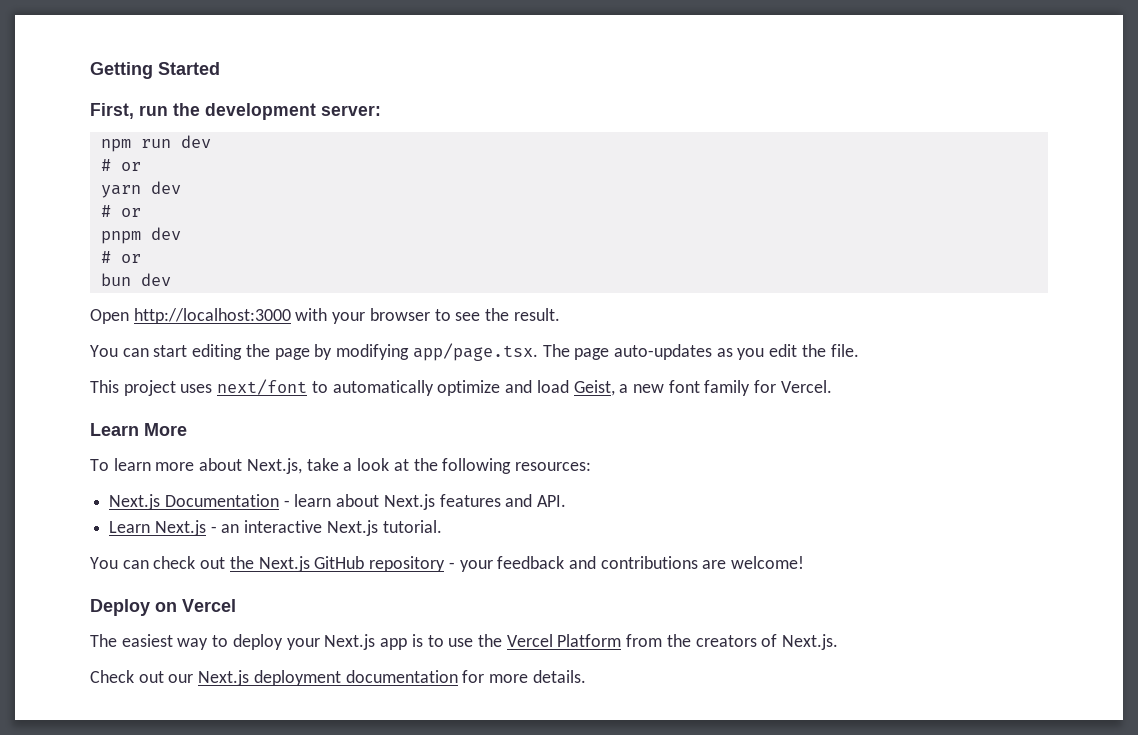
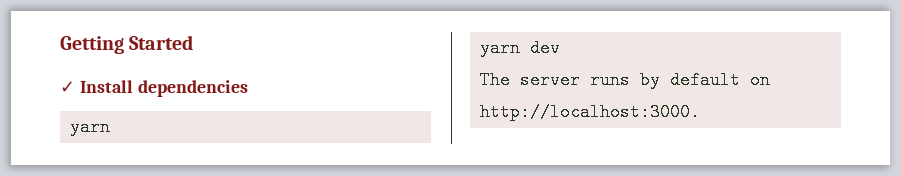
- First, run the development server:
- npm run dev
- # or
+ ✓ Install dependencies
+ yarn
  yarn dev
- # or
- pnpm dev
- # or
- bun dev
- Open http://localhost:3000 with your browser to see the result.
- You can start editing the page by modifying app/page.tsx. The page auto-updates as you edit the file.
- This project uses next/font to automatically optimize and load Geist, a new font family for Vercel.
- Learn More
- To learn more about Next.js, take a look at the following resources:
- Next.js Documentation - learn about Next.js features and API.
- Learn Next.js - an interactive Next.js tutorial.
- You can check out the Next.js GitHub repository - your feedback and contributions are welcome!
- Deploy on Vercel
- The easiest way to deploy your Next.js app is to use the Vercel Platform from the creators of Next.js.
- Check out our Next.js deployment documentation for more details.
+ The server runs by default on http://localhost:3000.

